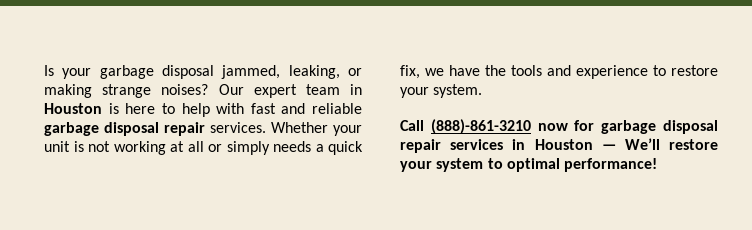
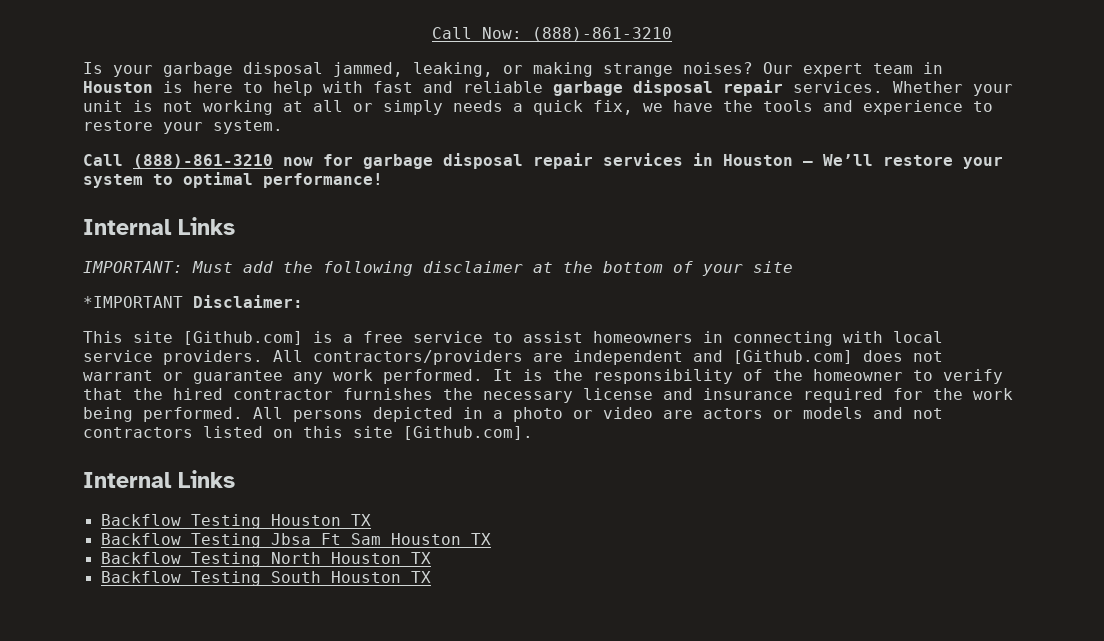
+ Call Now: (888)-861-3210
  Call (888)-861-3210 now for garbage disposal repair services in Houston — We’ll restore your system to optimal performance!
+ Internal Links
+ IMPORTANT: Must add the following disclaimer at the bottom of your site
+ *IMPORTANT Disclaimer:
+ This site [Github.com] is a free service to assist homeowners in connecting with local service providers. All contractors/providers are independent and [Github.com] does not warrant or guarantee any work performed. It is the responsibility of the homeowner to verify that the hired contractor furnishes the necessary license and insurance required for the work being performed. All persons depicted in a photo or video are actors or models and not contractors listed on this site [Github.com].
+ Internal Links
+ Backflow Testing Houston TX
+ Backflow Testing Jbsa Ft Sam Houston TX
+ Backflow Testing North Houston TX
+ Backflow Testing South Houston TX

